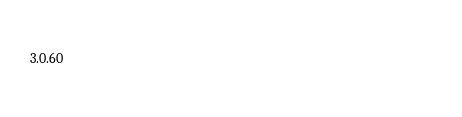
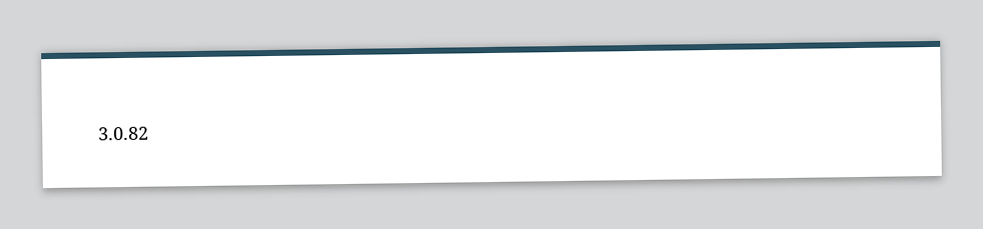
- 3.0.60
+ 3.0.82

